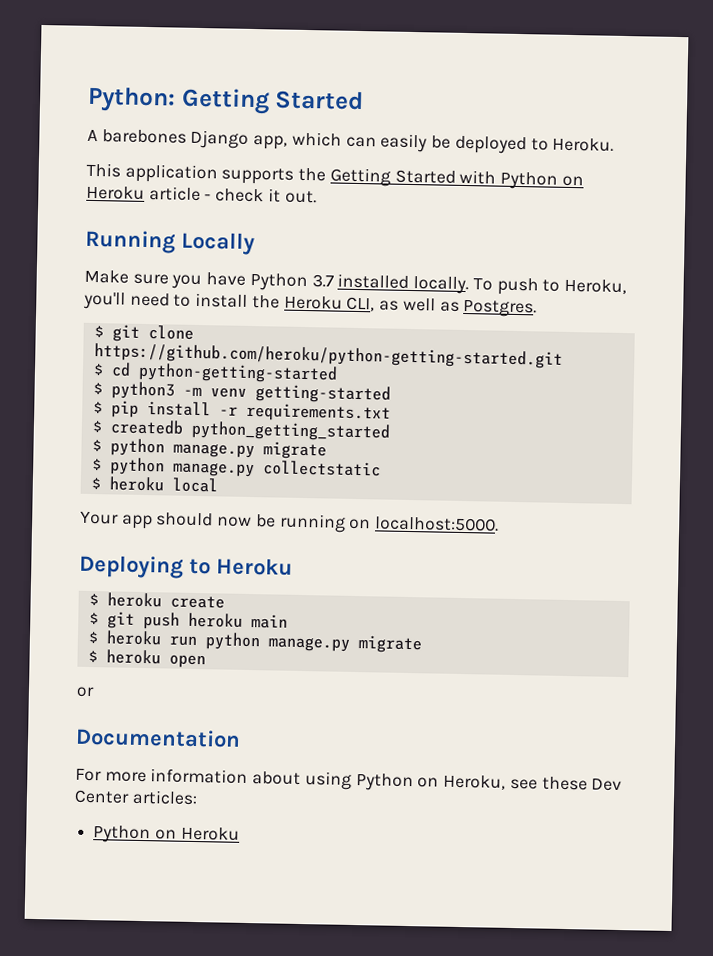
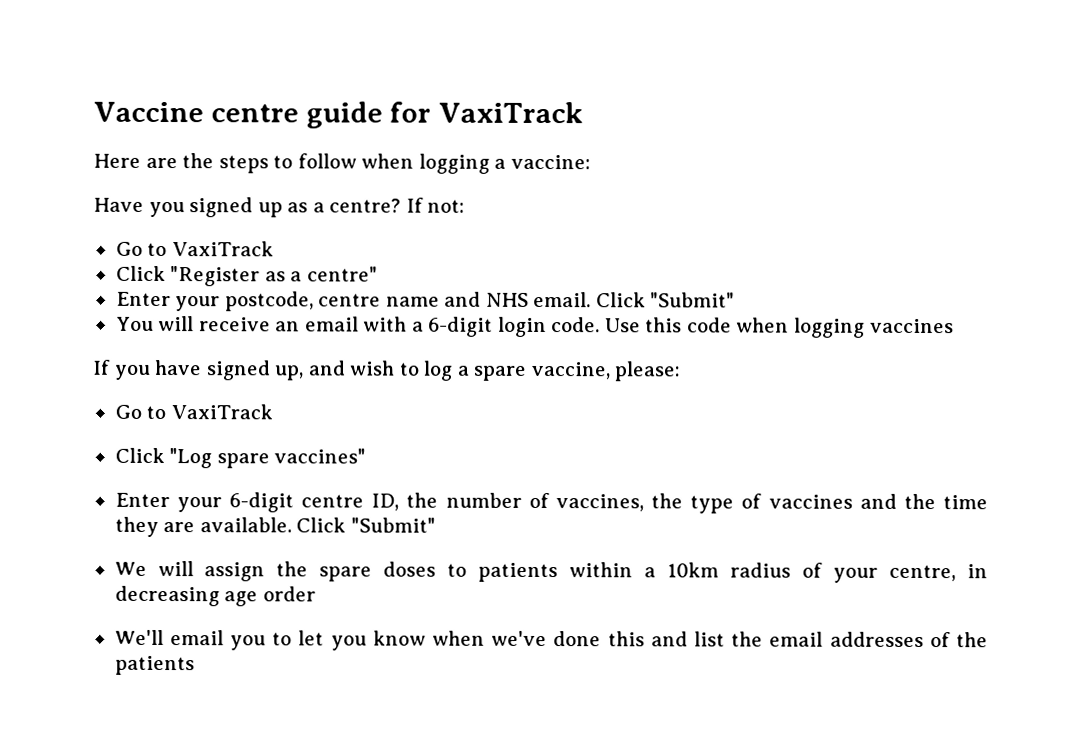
- Python: Getting Started
- A barebones Django app, which can easily be deployed to Heroku.
- This application supports the Getting Started with Python on Heroku article - check it out.
- Running Locally
- Make sure you have Python 3.7 installed locally. To push to Heroku, you'll need to install the Heroku CLI, as well as Postgres.
- $ git clone https://github.com/heroku/python-getting-started.git
- $ cd python-getting-started
- $ python3 -m venv getting-started
- $ pip install -r requirements.txt
- $ createdb python_getting_started
- $ python manage.py migrate
- $ python manage.py collectstatic
- $ heroku local
- Your app should now be running on localhost:5000.
- Deploying to Heroku
- $ heroku create
- $ git push heroku main
- $ heroku run python manage.py migrate
- $ heroku open
- or
- Documentation
- For more information about using Python on Heroku, see these Dev Center articles:
- Python on Heroku
+ Vaccine centre guide for VaxiTrack
+ Here are the steps to follow when logging a vaccine:
+ Have you signed up as a centre? If not:
+ Go to VaxiTrack
+ Click "Register as a centre"
+ Enter your postcode, centre name and NHS email. Click "Submit"
+ You will receive an email with a 6-digit login code. Use this code when logging vaccines
+ If you have signed up, and wish to log a spare vaccine, please:
+ Go to VaxiTrack
+ Click "Log spare vaccines"
+ Enter your 6-digit centre ID, the number of vaccines, the type of vaccines and the time they are available. Click "Submit"
+ We will assign the spare doses to patients within a 10km radius of your centre, in decreasing age order
+ We'll email you to let you know when we've done this and list the email addresses of the patients

